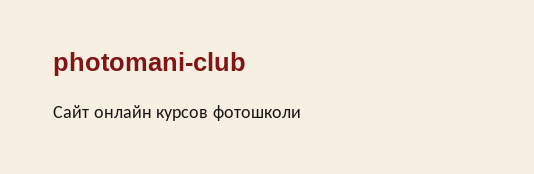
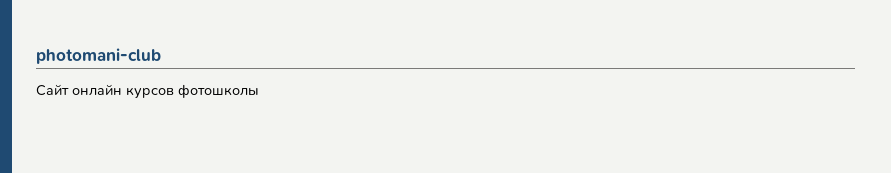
- Сайт онлайн курсов фотошколи
+ Сайт онлайн курсов фотошколы

